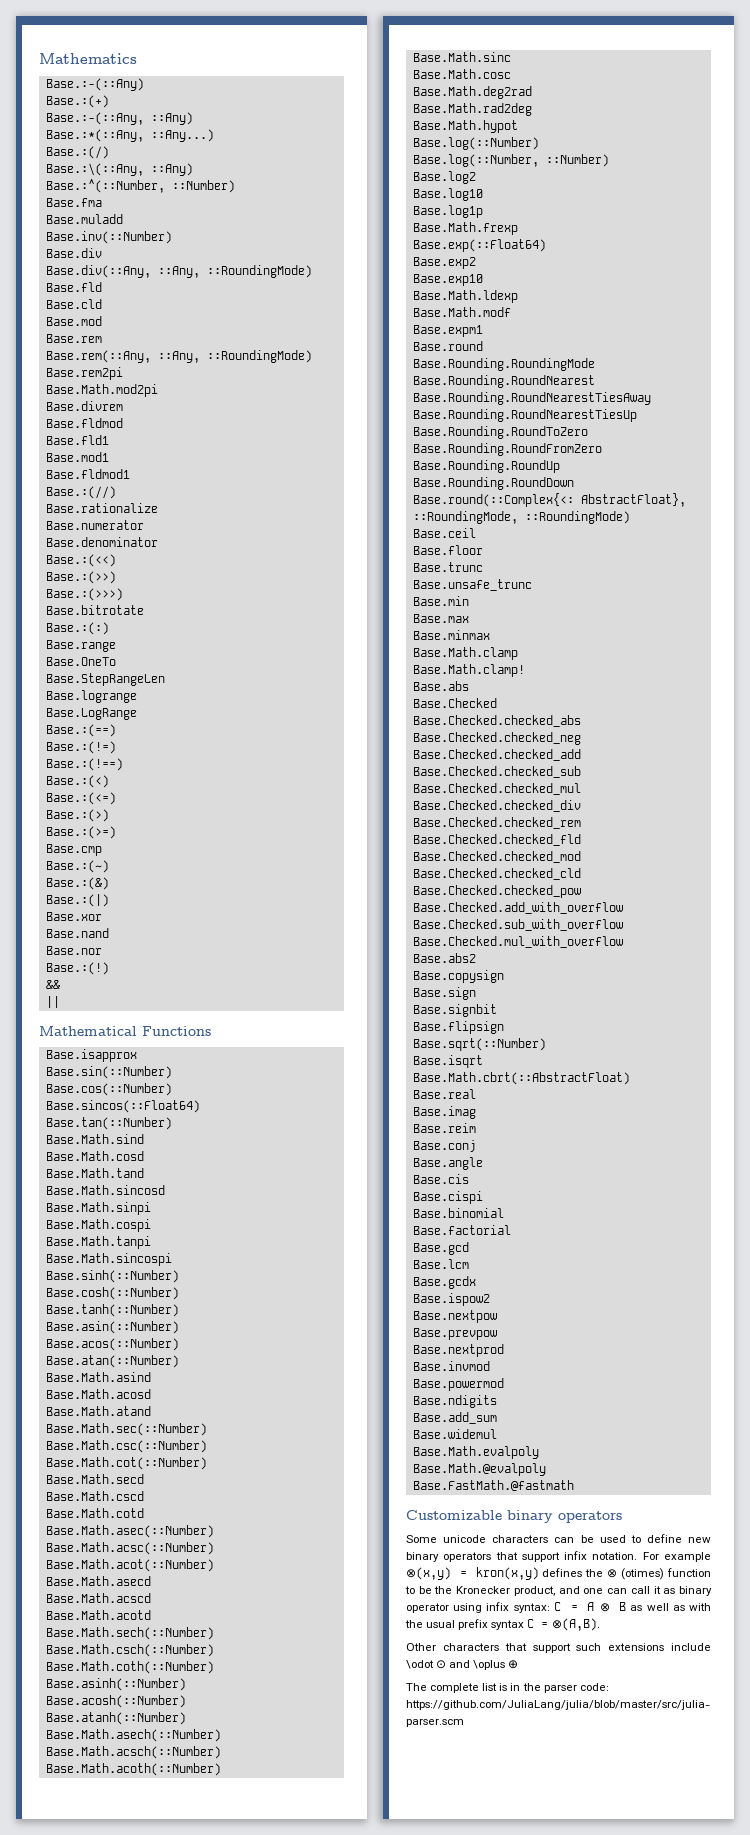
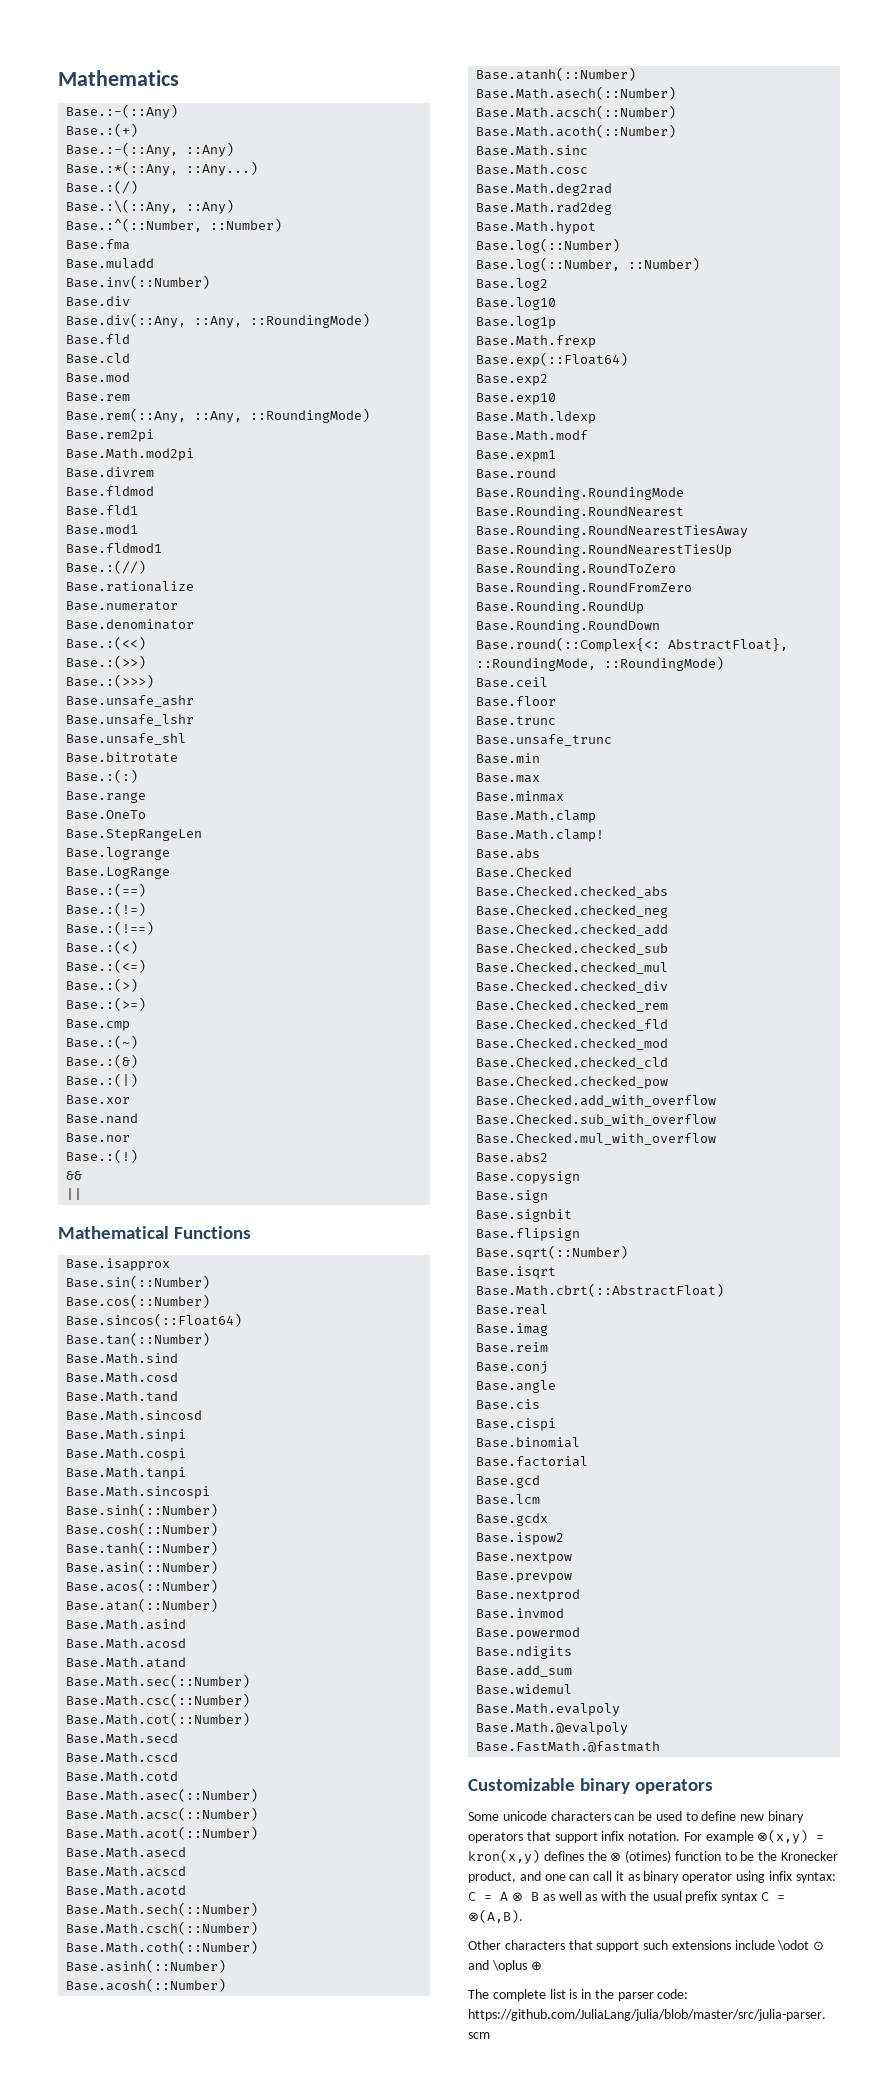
+ Base.unsafe_ashr
+ Base.unsafe_lshr
+ Base.unsafe_shl

